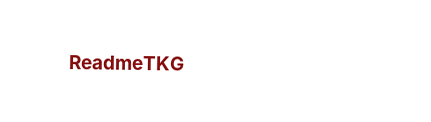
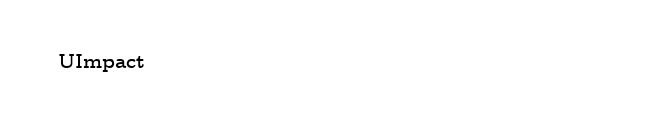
- ReadmeTKG
+ UImpact

